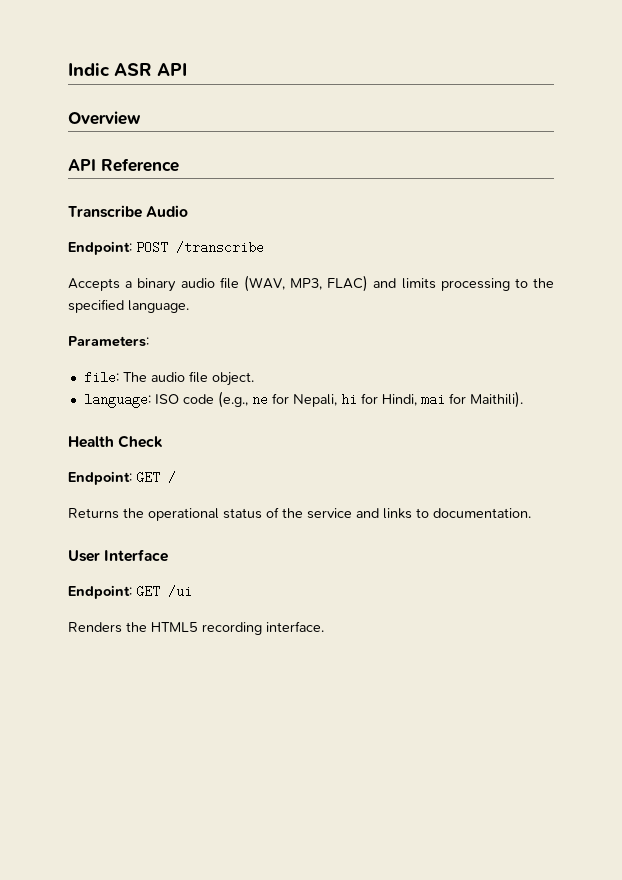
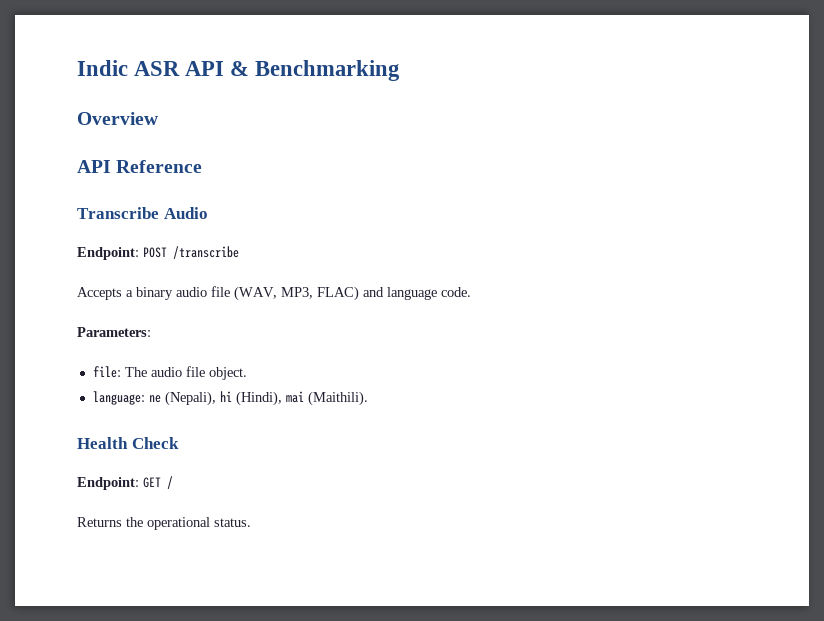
- Indic ASR API
+ Indic ASR API & Benchmarking
- Accepts a binary audio file (WAV, MP3, FLAC) and limits processing to the specified language.
+ Accepts a binary audio file (WAV, MP3, FLAC) and language code.
- language: ISO code (e.g., ne for Nepali, hi for Hindi, mai for Maithili).
+ language: ne (Nepali), hi (Hindi), mai (Maithili).
- Returns the operational status of the service and links to documentation.
- User Interface
- Endpoint: GET /ui
- Renders the HTML5 recording interface.
+ Returns the operational status.

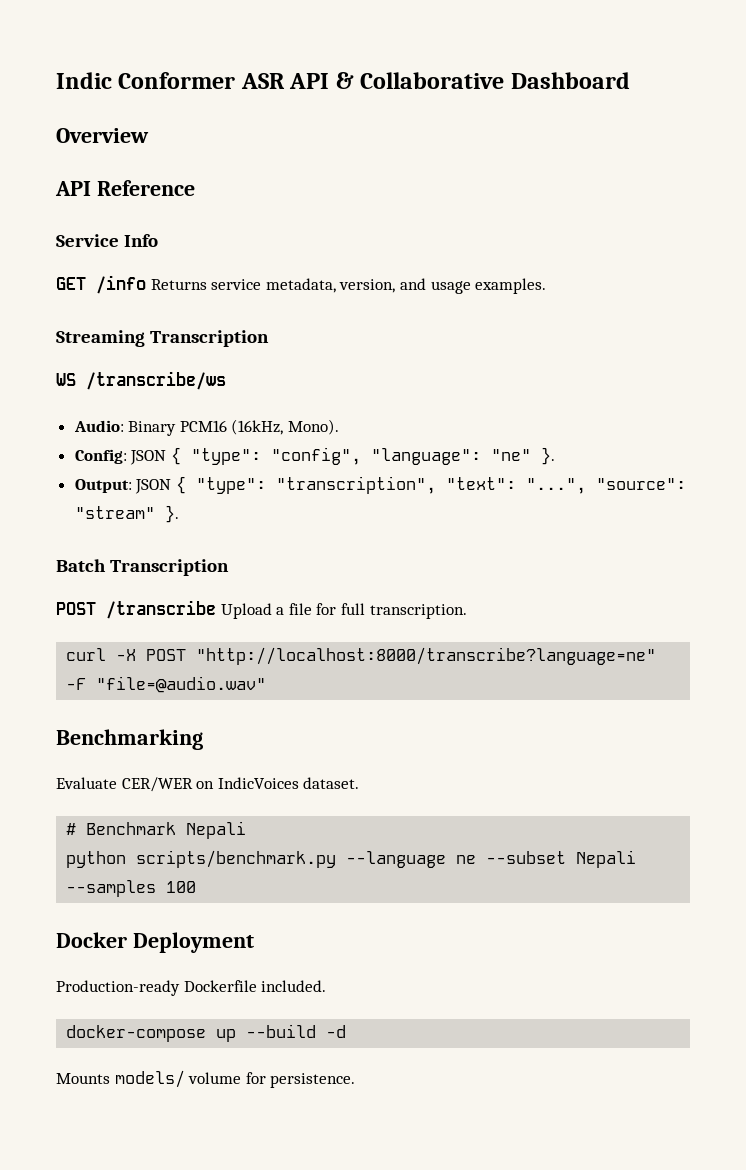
- Indic ASR API & Benchmarking
+ Indic Conformer ASR API & Collaborative Dashboard
- Transcribe Audio
- Endpoint: POST /transcribe
- Accepts a binary audio file (WAV, MP3, FLAC) and language code.
- Parameters:
- file: The audio file object.
- language: ne (Nepali), hi (Hindi), mai (Maithili).
- Health Check
- Endpoint: GET /
- Returns the operational status.
+ Service Info
+ GET /info Returns service metadata, version, and usage examples.
+ Streaming Transcription
+ WS /transcribe/ws
+ Audio: Binary PCM16 (16kHz, Mono).
+ Config: JSON { "type": "config", "language": "ne" }.
+ Output: JSON { "type": "transcription", "text": "...", "source": "stream" }.
+ Batch Transcription
+ POST /transcribe Upload a file for full transcription.
+ curl -X POST "http://localhost:8000/transcribe?language=ne" -F "file=@audio.wav"
+ Benchmarking
+ Evaluate CER/WER on IndicVoices dataset.
+ # Benchmark Nepali
+ python scripts/benchmark.py --language ne --subset Nepali --samples 100
+ Docker Deployment
+ Production-ready Dockerfile included.
+ docker-compose up --build -d
+ Mounts models/ volume for persistence.

